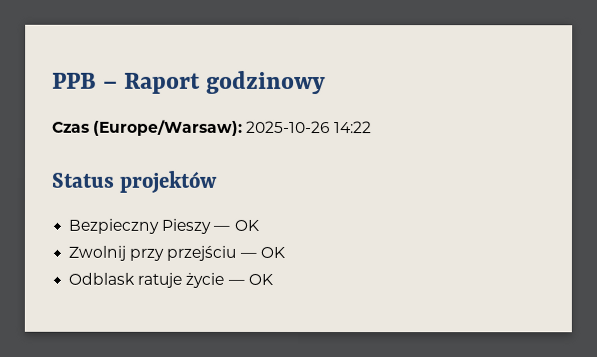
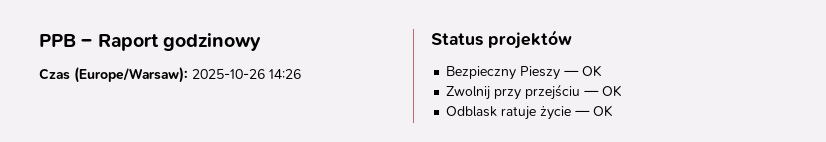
- Czas (Europe/Warsaw): 2025-10-26 14:22
+ Czas (Europe/Warsaw): 2025-10-26 14:26

